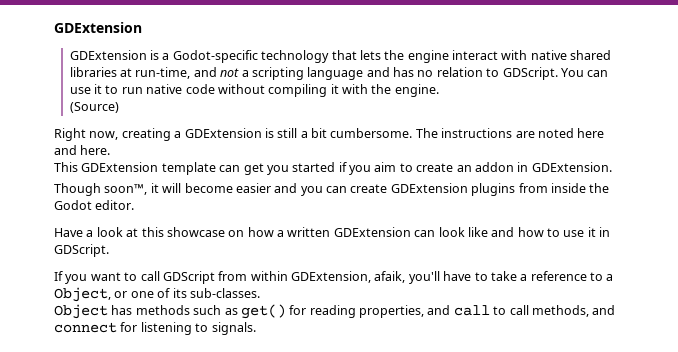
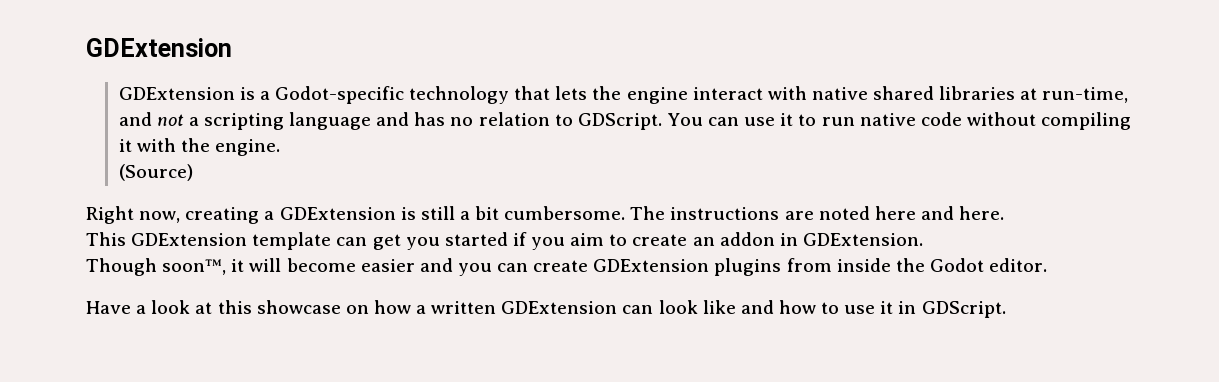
- If you want to call GDScript from within GDExtension, afaik, you'll have to take a reference to a Object, or one of its sub-classes.
- Object has methods such as get() for reading properties, and call to call methods, and connect for listening to signals.

